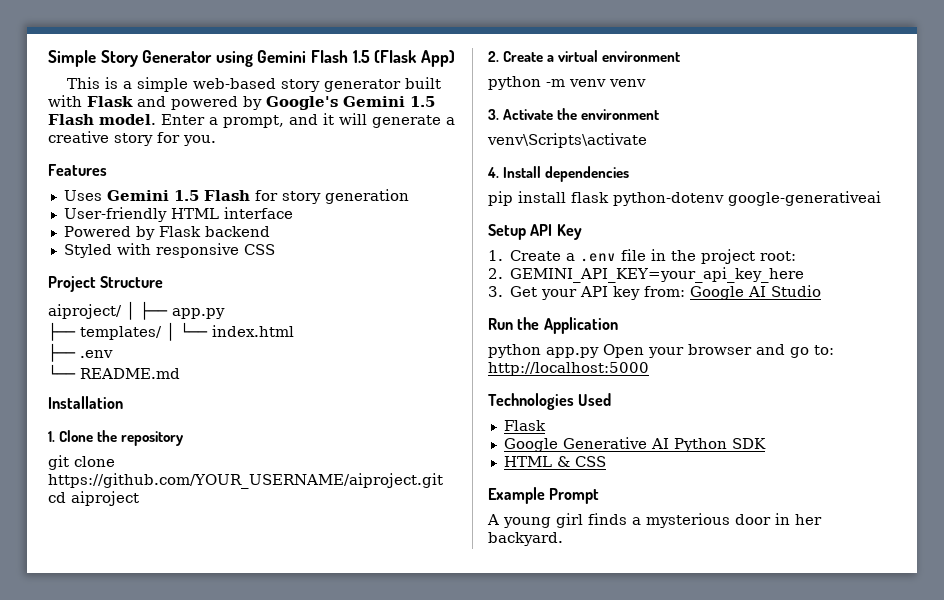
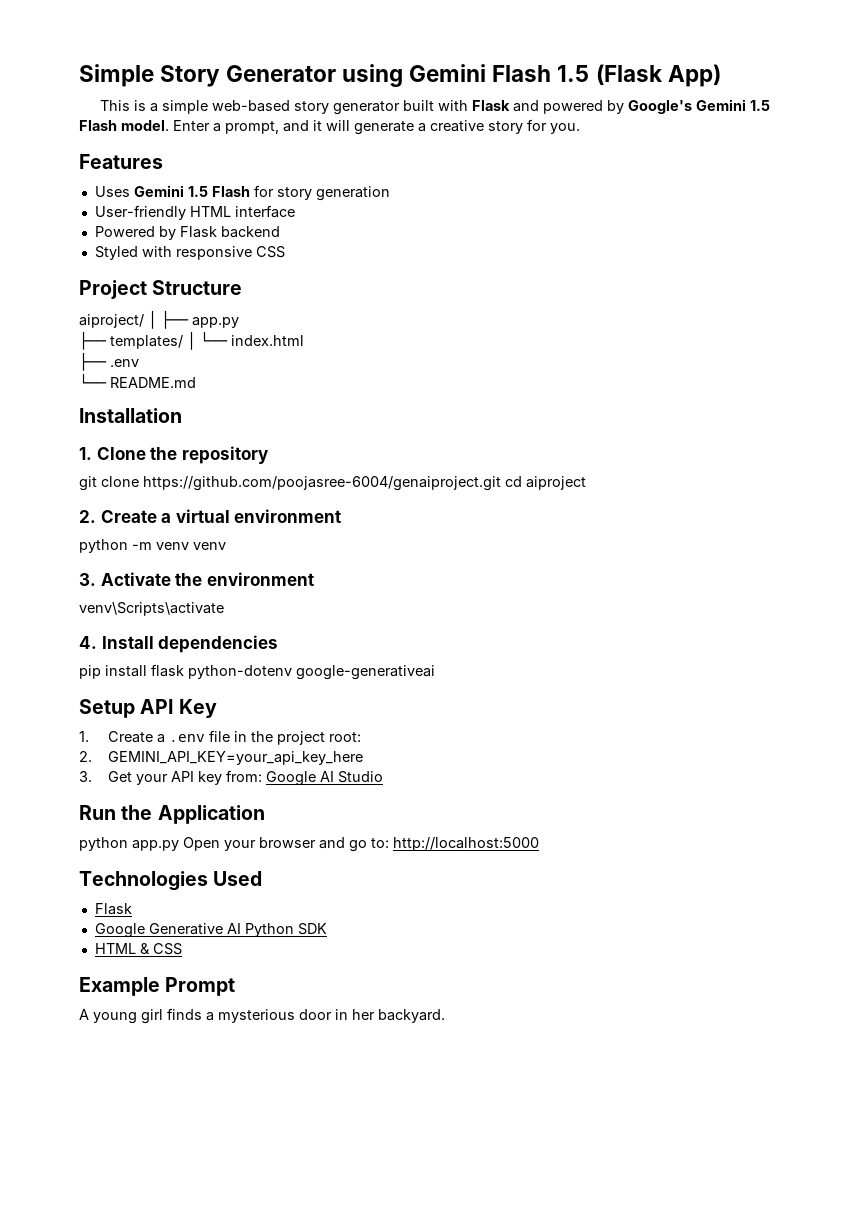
- git clone https://github.com/YOUR_USERNAME/aiproject.git cd aiproject
+ git clone https://github.com/poojasree-6004/genaiproject.git cd aiproject

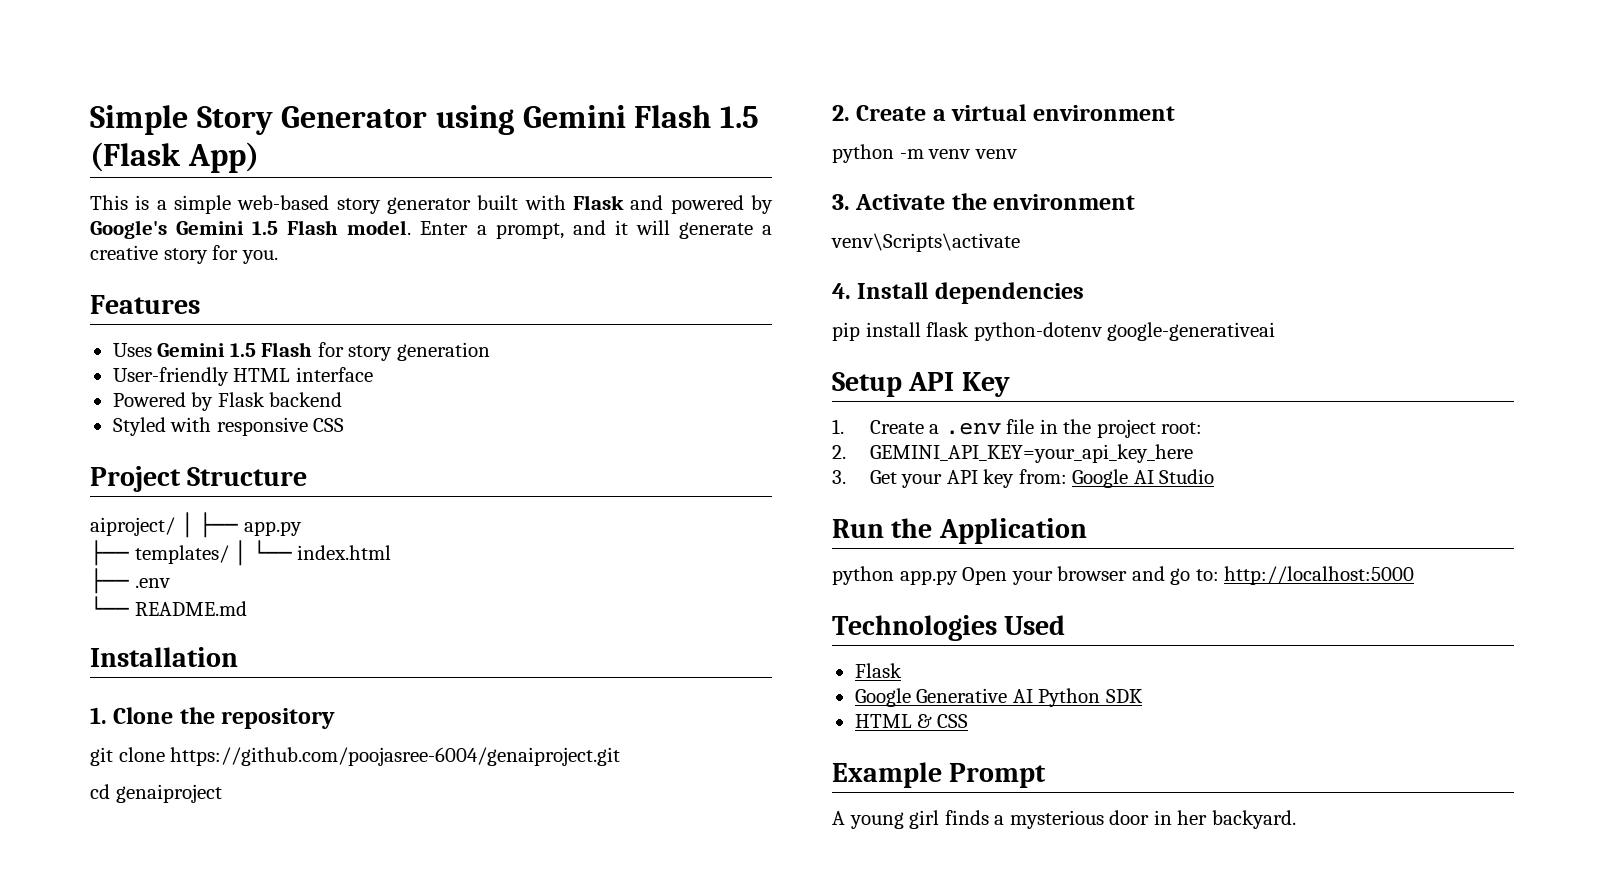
- git clone https://github.com/poojasree-6004/genaiproject.git cd aiproject
+ git clone https://github.com/poojasree-6004/genaiproject.git
+ cd genaiproject

